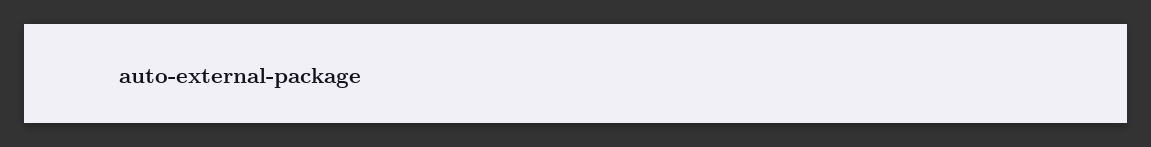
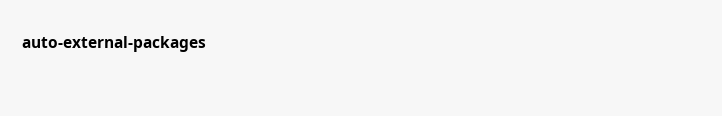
- auto-external-package
+ auto-external-packages

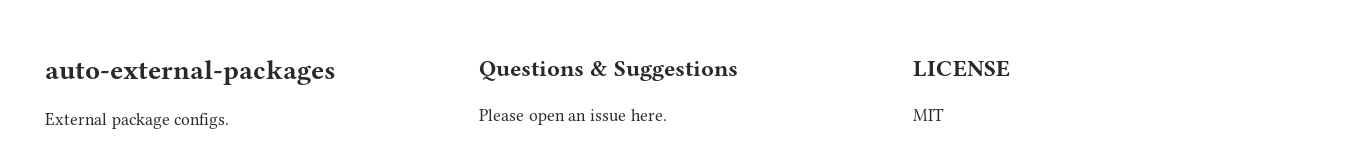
+ External package configs.
+ Questions & Suggestions
+ Please open an issue here.
+ LICENSE
+ MIT

